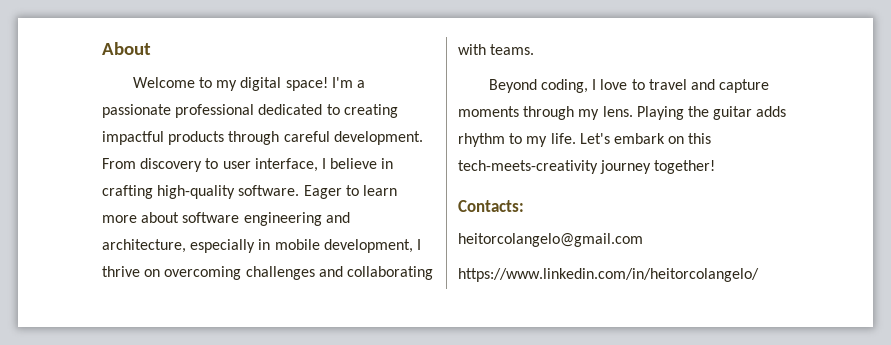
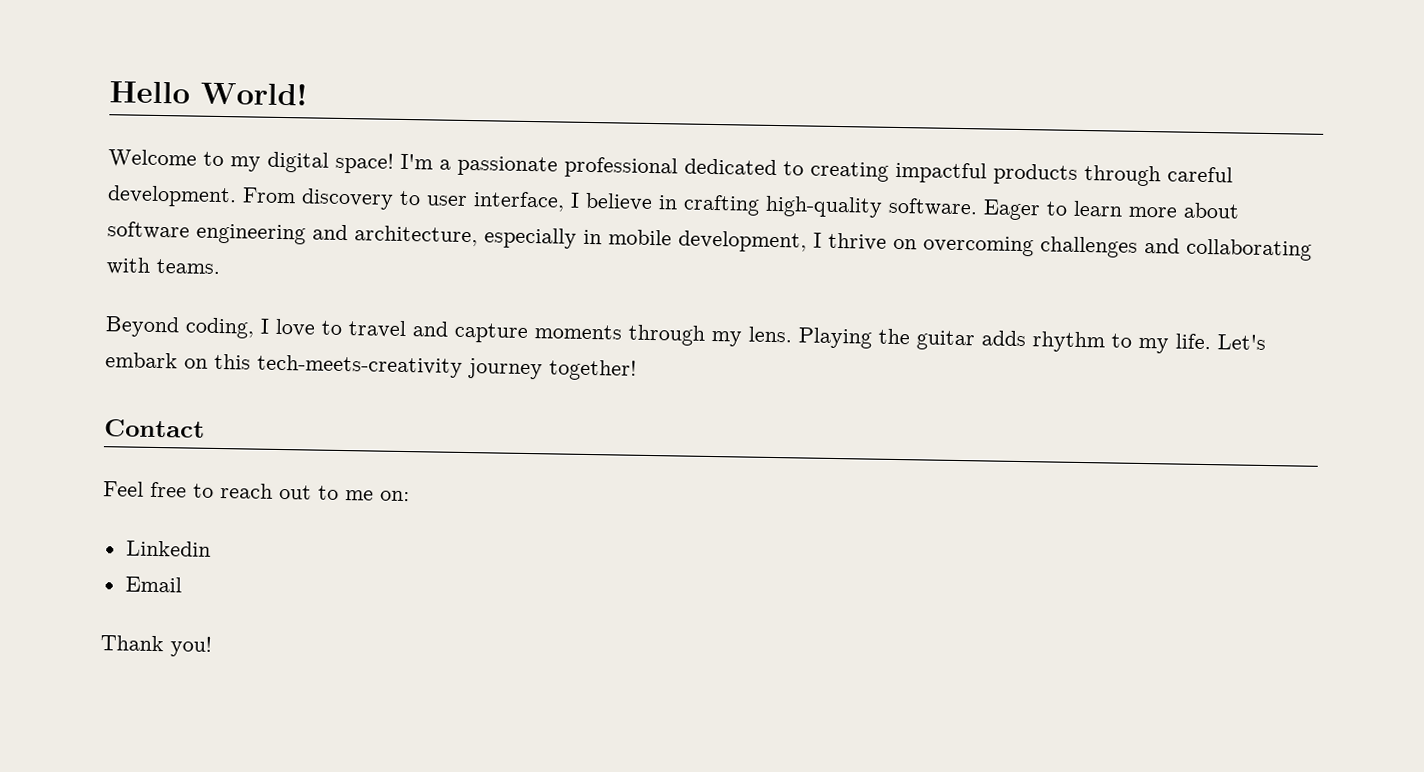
- About
+ Hello World!
- Contacts:
- heitorcolangelo@gmail.com
- https://www.linkedin.com/in/heitorcolangelo/
+ Contact
+ Feel free to reach out to me on:
+ Linkedin
+ Email
+ Thank you!

